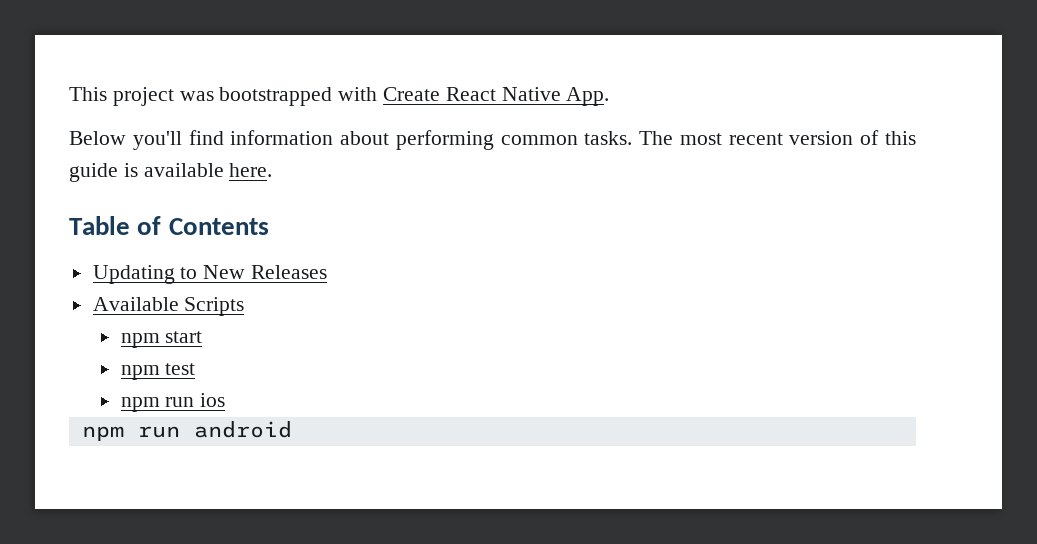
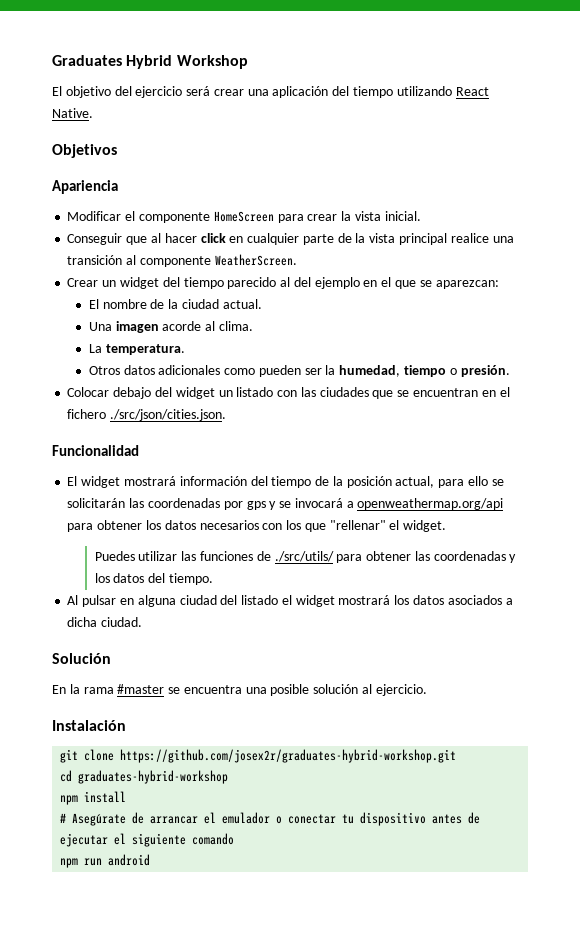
- This project was bootstrapped with Create React Native App.
- Below you'll find information about performing common tasks. The most recent version of this guide is available here.
- Table of Contents
- Updating to New Releases
- Available Scripts
- npm start
- npm test
- npm run ios
+ Graduates Hybrid Workshop
+ El objetivo del ejercicio será crear una aplicación del tiempo utilizando React Native.
+ Objetivos
+ Apariencia
+ Modificar el componente HomeScreen para crear la vista inicial.
+ Conseguir que al hacer click en cualquier parte de la vista principal realice una transición al componente WeatherScreen.
+ Crear un widget del tiempo parecido al del ejemplo en el que se aparezcan:
+ El nombre de la ciudad actual.
+ Una imagen acorde al clima.
+ La temperatura.
+ Otros datos adicionales como pueden ser la humedad, tiempo o presión.
+ Colocar debajo del widget un listado con las ciudades que se encuentran en el fichero ./src/json/cities.json.
+ Funcionalidad
+ El widget mostrará información del tiempo de la posición actual, para ello se solicitarán las coordenadas por gps y se invocará a openweathermap.org/api para obtener los datos necesarios con los que "rellenar" el widget.
+ Puedes utilizar las funciones de ./src/utils/ para obtener las coordenadas y los datos del tiempo.
+ Al pulsar en alguna ciudad del listado el widget mostrará los datos asociados a dicha ciudad.
+ Solución
+ En la rama #master se encuentra una posible solución al ejercicio.
+ Instalación
+ git clone https://github.com/josex2r/graduates-hybrid-workshop.git
+ cd graduates-hybrid-workshop
+ npm install
+ # Asegúrate de arrancar el emulador o conectar tu dispositivo antes de ejecutar el siguiente comando

